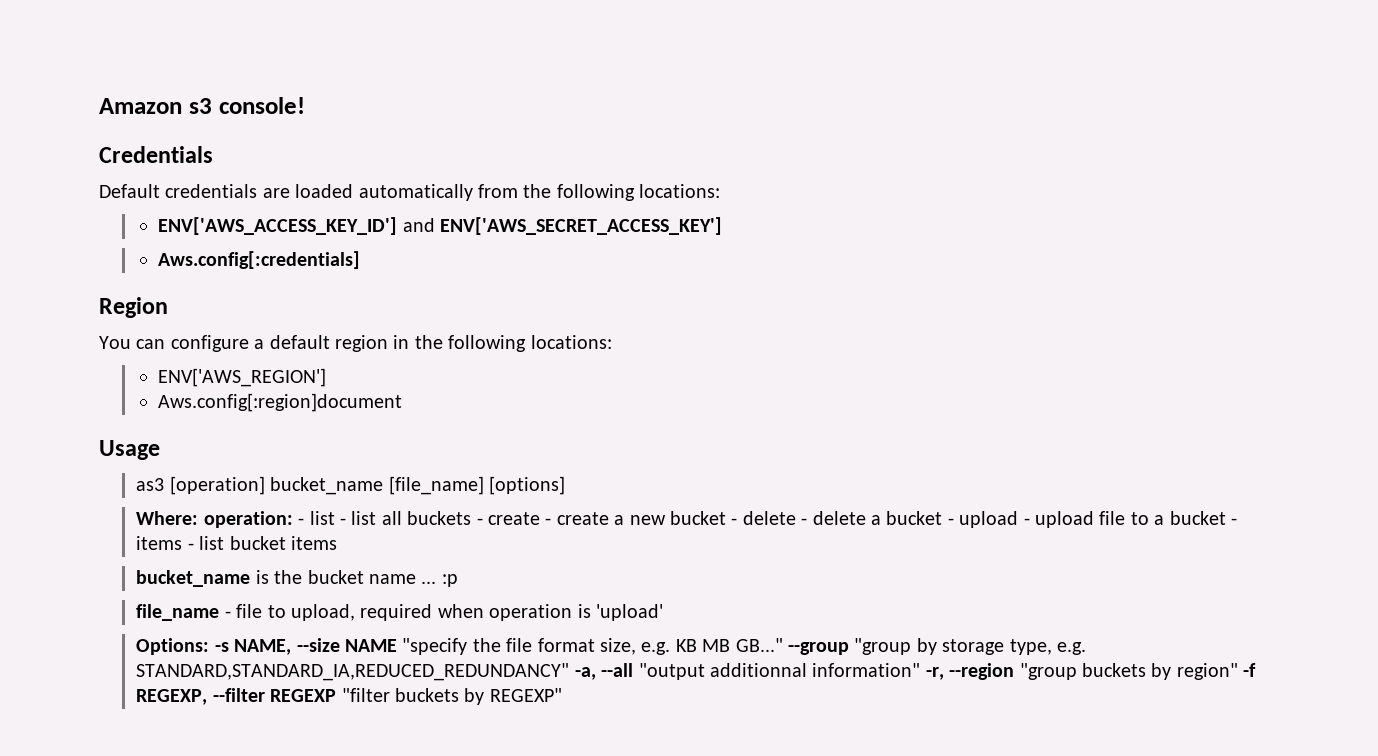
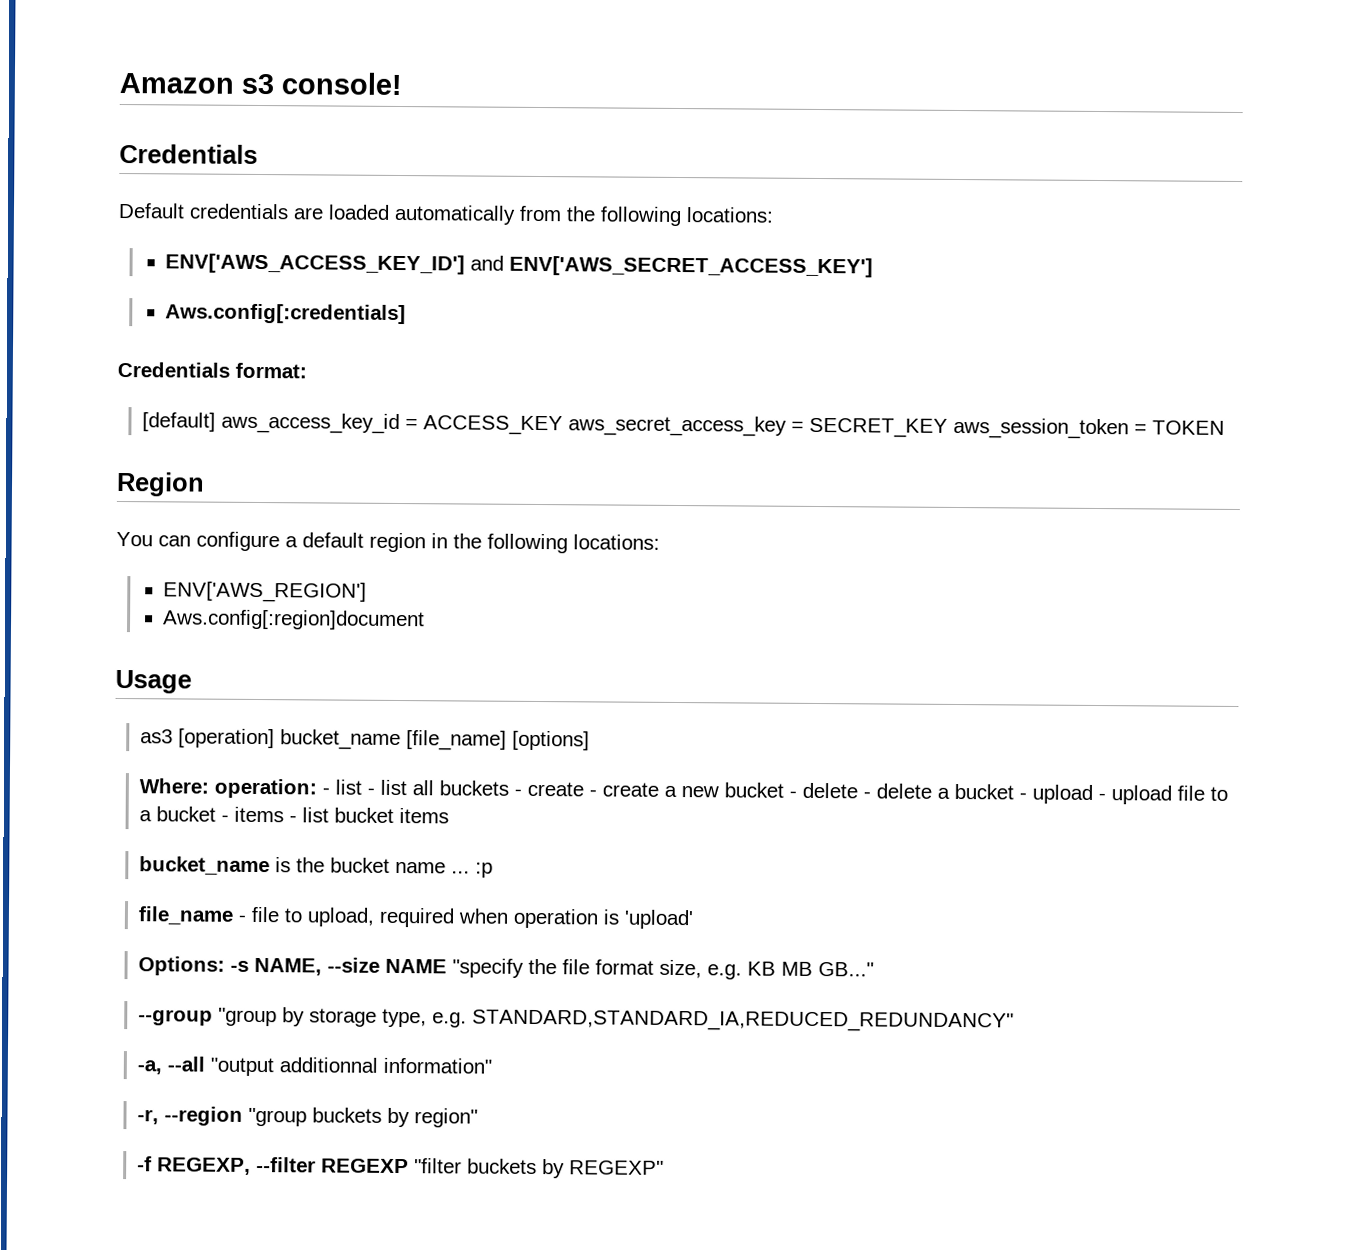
+ Credentials format:
+ [default] aws_access_key_id = ACCESS_KEY aws_secret_access_key = SECRET_KEY aws_session_token = TOKEN
- Options: -s NAME, --size NAME "specify the file format size, e.g. KB MB GB..." --group "group by storage type, e.g. STANDARD,STANDARD_IA,REDUCED_REDUNDANCY" -a, --all "output additionnal information" -r, --region "group buckets by region" -f REGEXP, --filter REGEXP "filter buckets by REGEXP"
+ Options: -s NAME, --size NAME "specify the file format size, e.g. KB MB GB..."
+ --group "group by storage type, e.g. STANDARD,STANDARD_IA,REDUCED_REDUNDANCY"
+ -a, --all "output additionnal information"
+ -r, --region "group buckets by region"
+ -f REGEXP, --filter REGEXP "filter buckets by REGEXP"

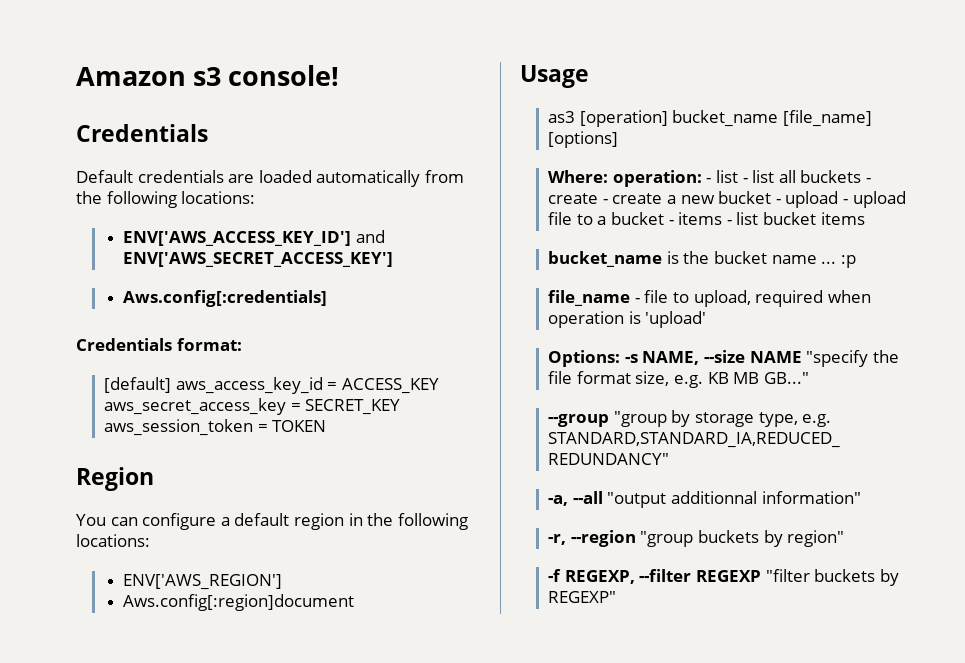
- Where: operation: - list - list all buckets - create - create a new bucket - delete - delete a bucket - upload - upload file to a bucket - items - list bucket items
+ Where: operation: - list - list all buckets - create - create a new bucket - upload - upload file to a bucket - items - list bucket items

